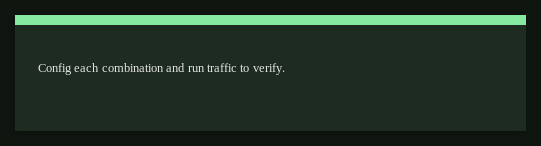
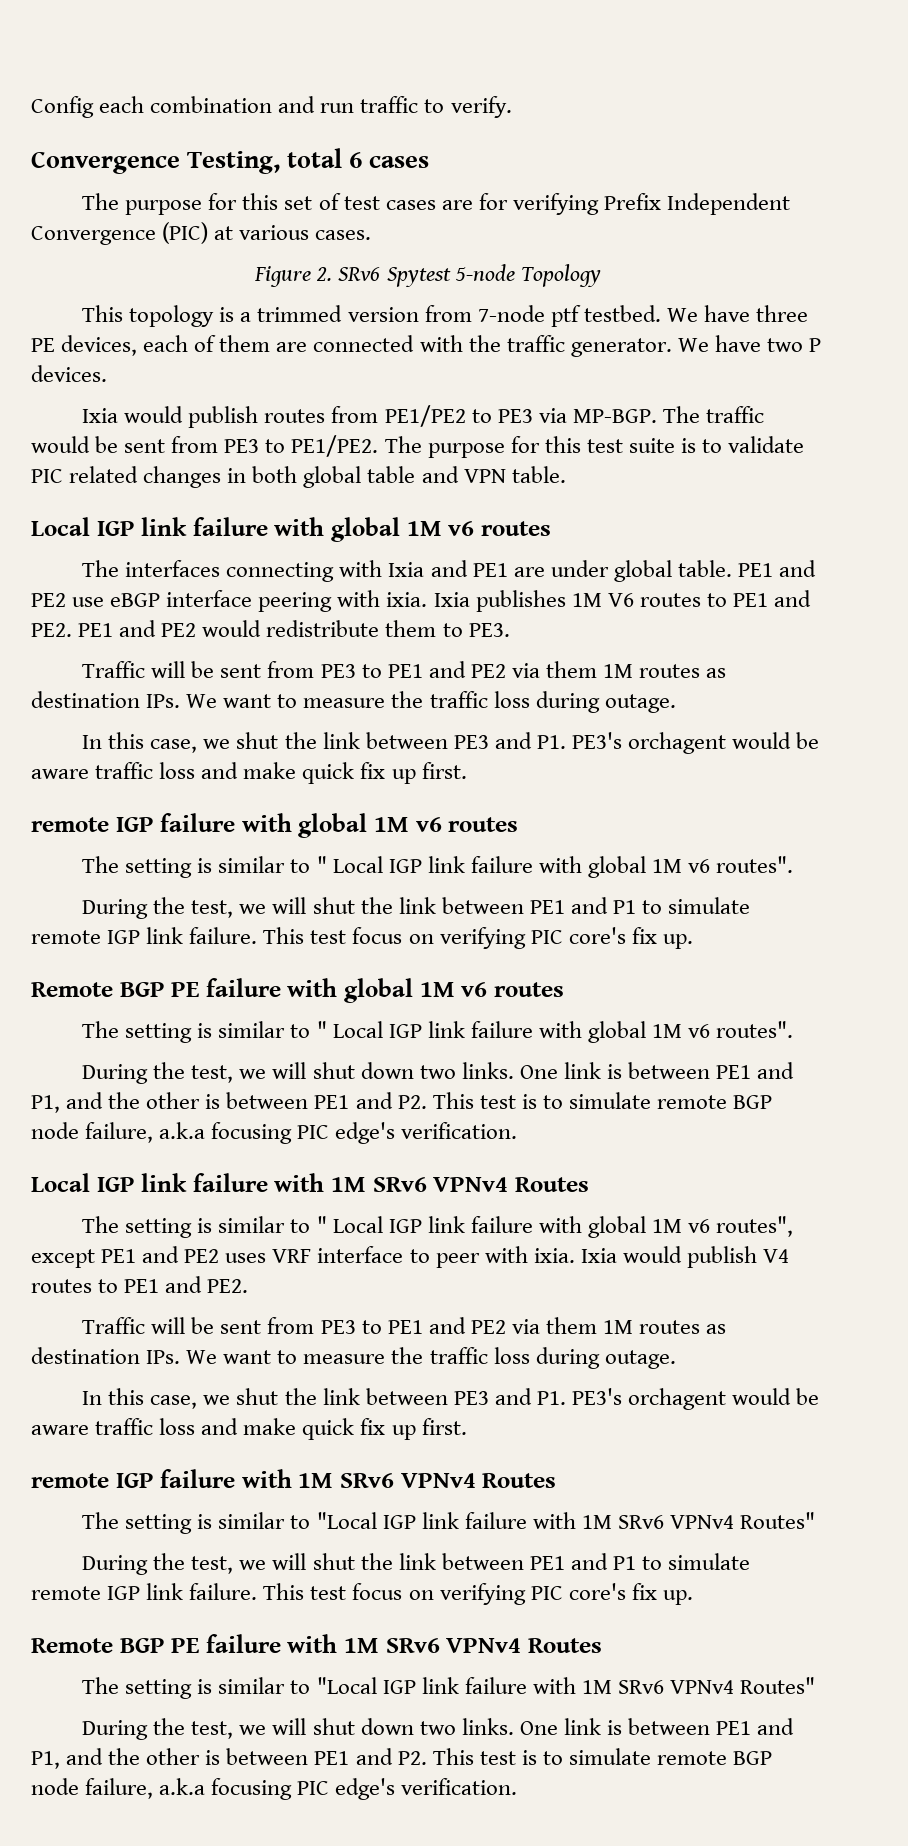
+ Convergence Testing, total 6 cases
+ The purpose for this set of test cases are for verifying Prefix Independent Convergence (PIC) at various cases.
+ Figure 2. SRv6 Spytest 5-node Topology
+ This topology is a trimmed version from 7-node ptf testbed. We have three PE devices, each of them are connected with the traffic generator. We have two P devices.
+ Ixia would publish routes from PE1/PE2 to PE3 via MP-BGP. The traffic would be sent from PE3 to PE1/PE2. The purpose for this test suite is to validate PIC related changes in both global table and VPN table.
+ Local IGP link failure with global 1M v6 routes
+ The interfaces connecting with Ixia and PE1 are under global table. PE1 and PE2 use eBGP interface peering with ixia. Ixia publishes 1M V6 routes to PE1 and PE2. PE1 and PE2 would redistribute them to PE3.
+ Traffic will be sent from PE3 to PE1 and PE2 via them 1M routes as destination IPs. We want to measure the traffic loss during outage.
+ In this case, we shut the link between PE3 and P1. PE3's orchagent would be aware traffic loss and make quick fix up first.
+ remote IGP failure with global 1M v6 routes
+ The setting is similar to " Local IGP link failure with global 1M v6 routes".
+ During the test, we will shut the link between PE1 and P1 to simulate remote IGP link failure. This test focus on verifying PIC core's fix up.
+ Remote BGP PE failure with global 1M v6 routes
+ The setting is similar to " Local IGP link failure with global 1M v6 routes".
+ During the test, we will shut down two links. One link is between PE1 and P1, and the other is between PE1 and P2. This test is to simulate remote BGP node failure, a.k.a focusing PIC edge's verification.
+ Local IGP link failure with 1M SRv6 VPNv4 Routes
+ The setting is similar to " Local IGP link failure with global 1M v6 routes", except PE1 and PE2 uses VRF interface to peer with ixia. Ixia would publish V4 routes to PE1 and PE2.
+ Traffic will be sent from PE3 to PE1 and PE2 via them 1M routes as destination IPs. We want to measure the traffic loss during outage.
+ In this case, we shut the link between PE3 and P1. PE3's orchagent would be aware traffic loss and make quick fix up first.
+ remote IGP failure with 1M SRv6 VPNv4 Routes
+ The setting is similar to "Local IGP link failure with 1M SRv6 VPNv4 Routes"
+ During the test, we will shut the link between PE1 and P1 to simulate remote IGP link failure. This test focus on verifying PIC core's fix up.
+ Remote BGP PE failure with 1M SRv6 VPNv4 Routes
+ The setting is similar to "Local IGP link failure with 1M SRv6 VPNv4 Routes"
+ During the test, we will shut down two links. One link is between PE1 and P1, and the other is between PE1 and P2. This test is to simulate remote BGP node failure, a.k.a focusing PIC edge's verification.

